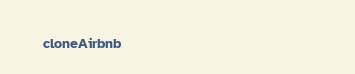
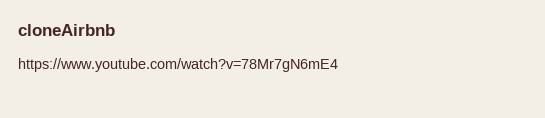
+ https://www.youtube.com/watch?v=78Mr7gN6mE4

